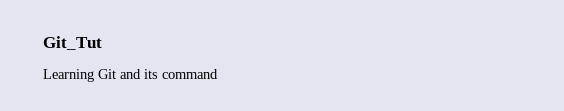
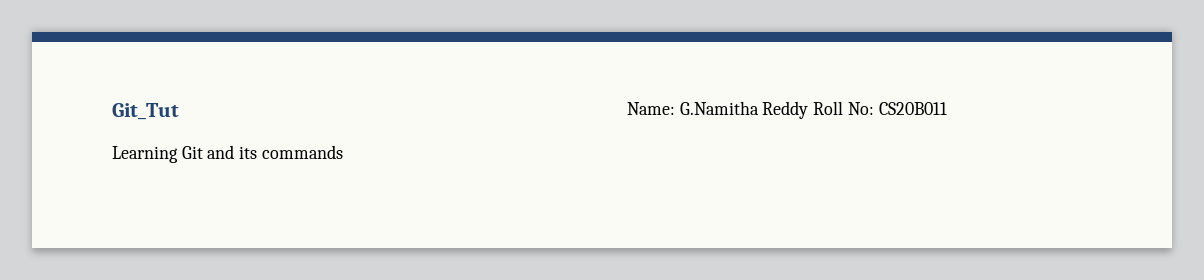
- Learning Git and its command
+ Learning Git and its commands
+ Name: G.Namitha Reddy Roll No: CS20B011

